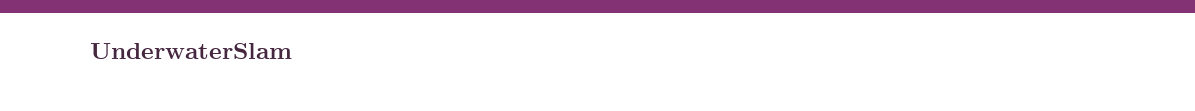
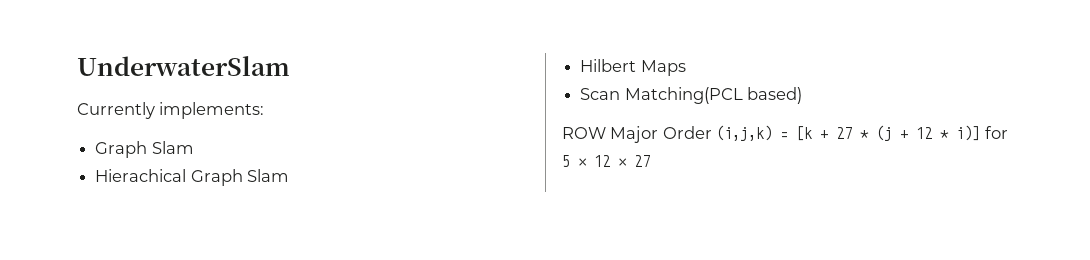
+ Currently implements:
+ Graph Slam
+ Hierachical Graph Slam
+ Hilbert Maps
+ Scan Matching(PCL based)
+ ROW Major Order (i,j,k) = [k + 27 * (j + 12 * i)] for 5 × 12 × 27

